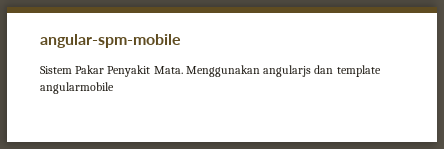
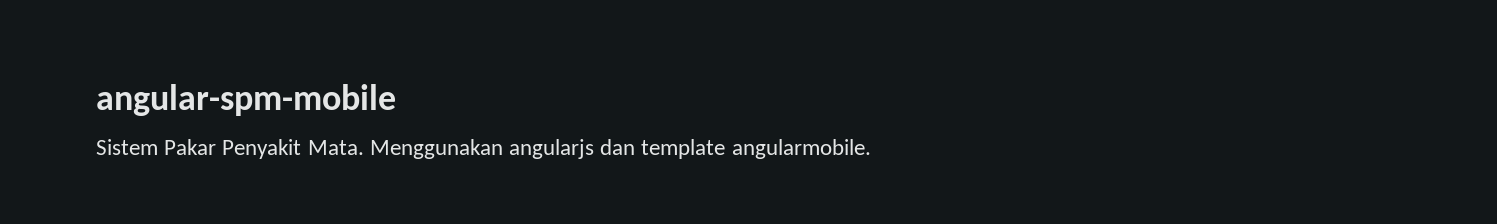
- Menggunakan angularjs dan template angularmobile
+ Menggunakan angularjs dan template angularmobile.

